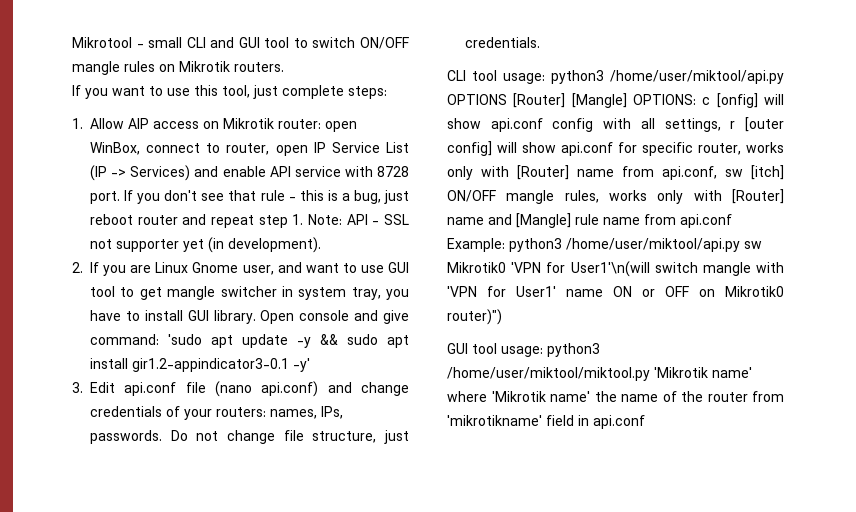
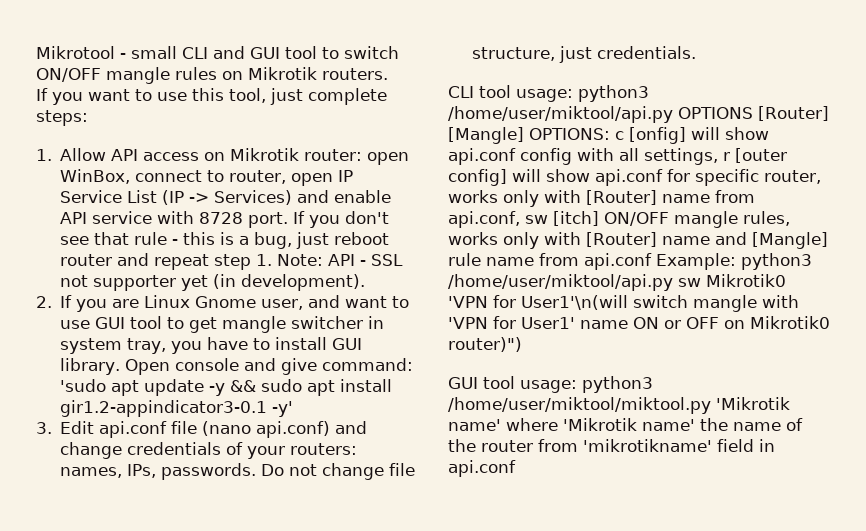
- 1. Allow AIP access on Mikrotik router: open WinBox, connect to router, open IP Service List (IP -> Services) and enable API service with 8728 port.
+ 1. Allow API access on Mikrotik router: open WinBox, connect to router, open IP Service List (IP -> Services) and enable API service with 8728 port.

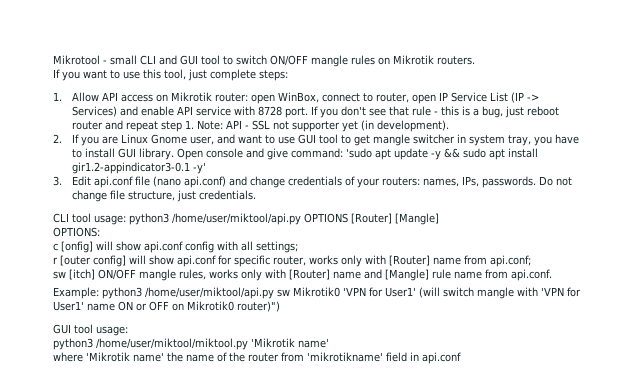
- python3 /home/user/miktool/api.py OPTIONS [Router] [Mangle] OPTIONS: c [onfig] will show api.conf config with all settings, r [outer config] will show api.conf for specific router, works only with [Router] name from api.conf, sw [itch] ON/OFF mangle rules, works only with [Router] name and [Mangle] rule name from api.conf Example:
+ python3 /home/user/miktool/api.py OPTIONS [Router] [Mangle]
+ OPTIONS:
+ c [onfig] will show api.conf config with all settings;
+ r [outer config] will show api.conf for specific router, works only with [Router] name from api.conf;
+ sw [itch] ON/OFF mangle rules, works only with [Router] name and [Mangle] rule name from api.conf.
+ Example:
- python3 /home/user/miktool/api.py sw Mikrotik0 'VPN for User1'\n(will switch mangle with 'VPN for User1' name ON or OFF on Mikrotik0 router)")
+ python3 /home/user/miktool/api.py sw Mikrotik0 'VPN for User1' (will switch mangle with 'VPN for User1' name ON or OFF on Mikrotik0 router)")
- GUI tool usage: python3 /home/user/miktool/miktool.py 'Mikrotik name' where 'Mikrotik name' the name of the router from 'mikrotikname' field in api.conf
+ GUI tool usage:
+ python3 /home/user/miktool/miktool.py 'Mikrotik name'
+ where 'Mikrotik name' the name of the router from 'mikrotikname' field in api.conf

